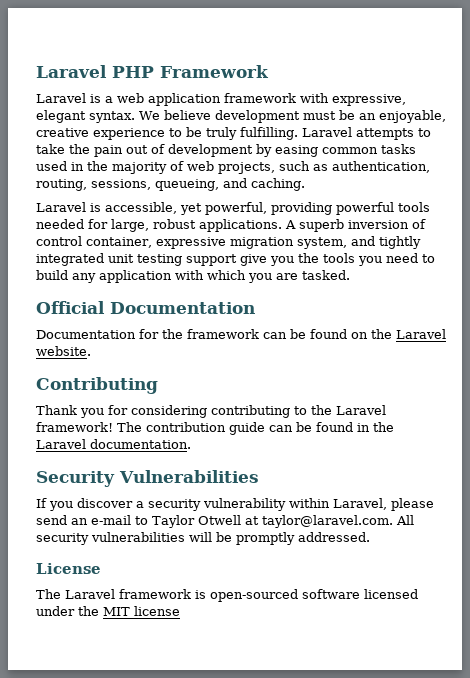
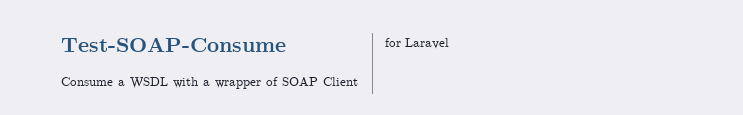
- Laravel PHP Framework
- Laravel is a web application framework with expressive, elegant syntax. We believe development must be an enjoyable, creative experience to be truly fulfilling. Laravel attempts to take the pain out of development by easing common tasks used in the majority of web projects, such as authentication, routing, sessions, queueing, and caching.
- Laravel is accessible, yet powerful, providing powerful tools needed for large, robust applications. A superb inversion of control container, expressive migration system, and tightly integrated unit testing support give you the tools you need to build any application with which you are tasked.
- Official Documentation
- Documentation for the framework can be found on the Laravel website.
- Contributing
- Thank you for considering contributing to the Laravel framework! The contribution guide can be found in the Laravel documentation.
- Security Vulnerabilities
- If you discover a security vulnerability within Laravel, please send an e-mail to Taylor Otwell at taylor@laravel.com. All security vulnerabilities will be promptly addressed.
- License
- The Laravel framework is open-sourced software licensed under the MIT license
+ Test-SOAP-Consume
+ Consume a WSDL with a wrapper of SOAP Client for Laravel

